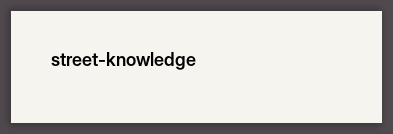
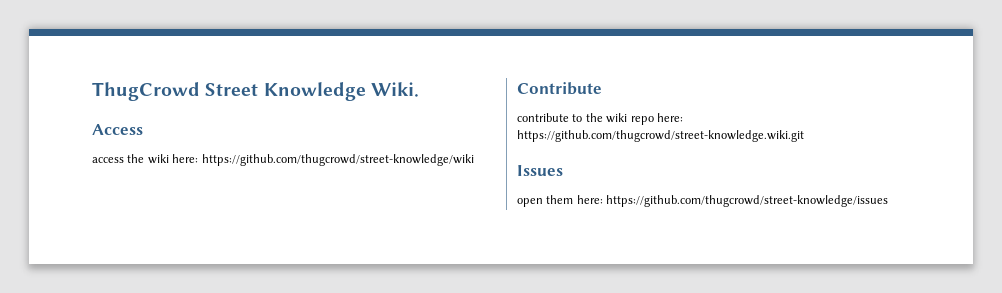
- street-knowledge
+ ThugCrowd Street Knowledge Wiki.
+ Access
+ access the wiki here: https://github.com/thugcrowd/street-knowledge/wiki
+ Contribute
+ contribute to the wiki repo here: https://github.com/thugcrowd/street-knowledge.wiki.git
+ Issues
+ open them here: https://github.com/thugcrowd/street-knowledge/issues

